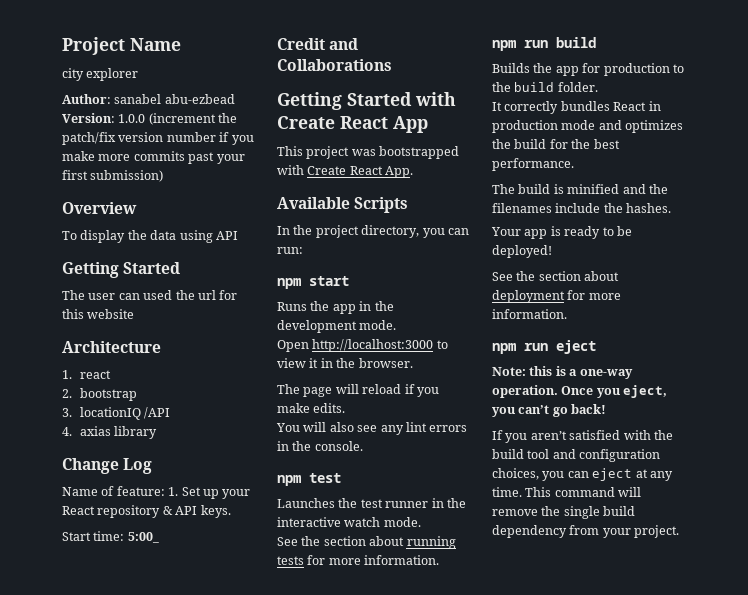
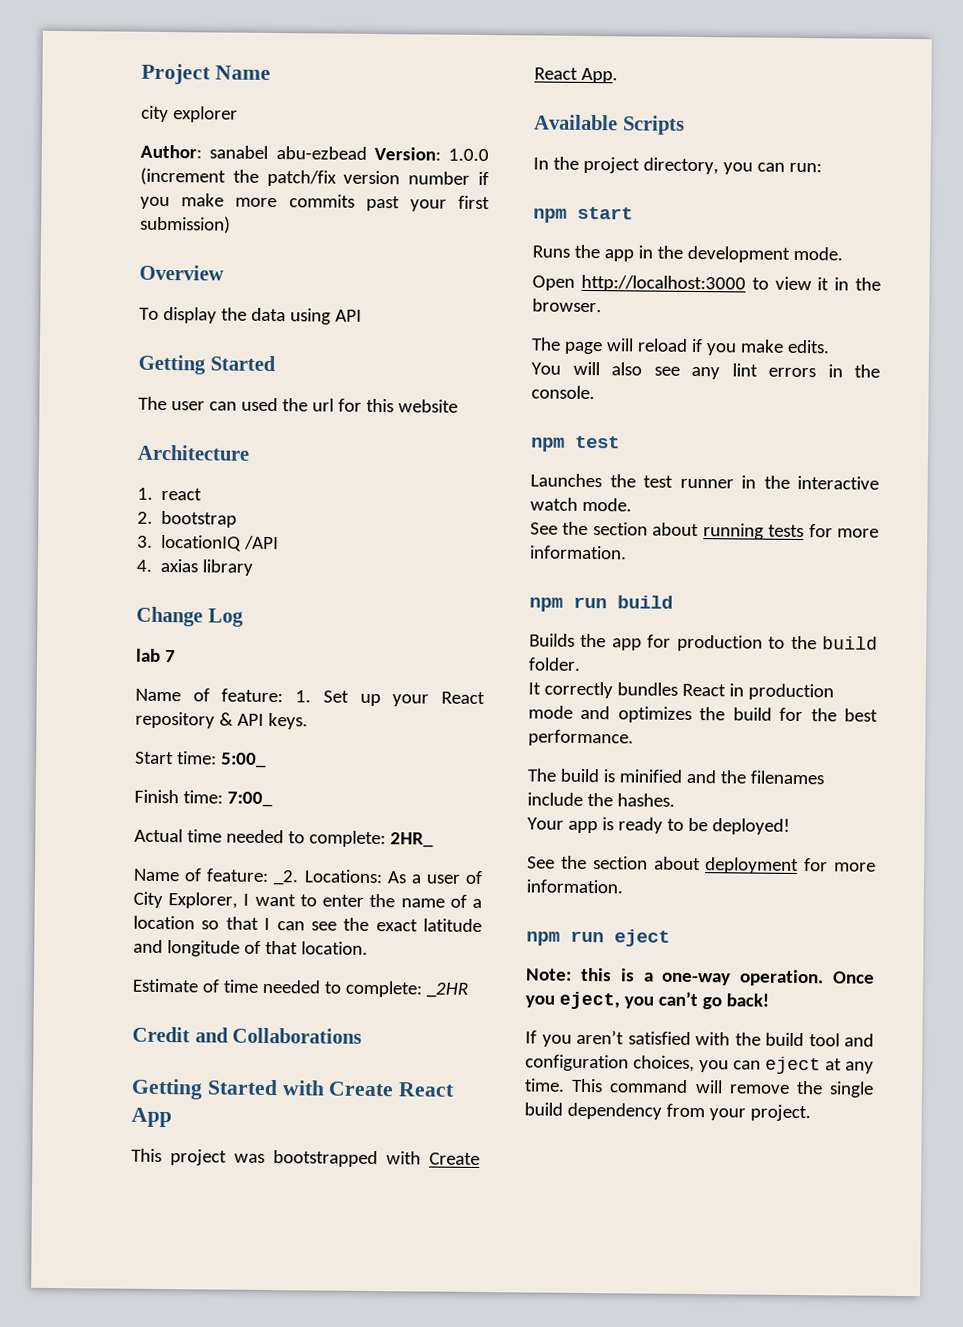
+ lab 7
+ Finish time: 7:00_
+ Actual time needed to complete: 2HR_
+ Name of feature: _2. Locations: As a user of City Explorer, I want to enter the name of a location so that I can see the exact latitude and longitude of that location.
+ Estimate of time needed to complete: _2HR

